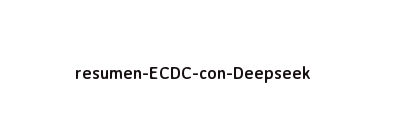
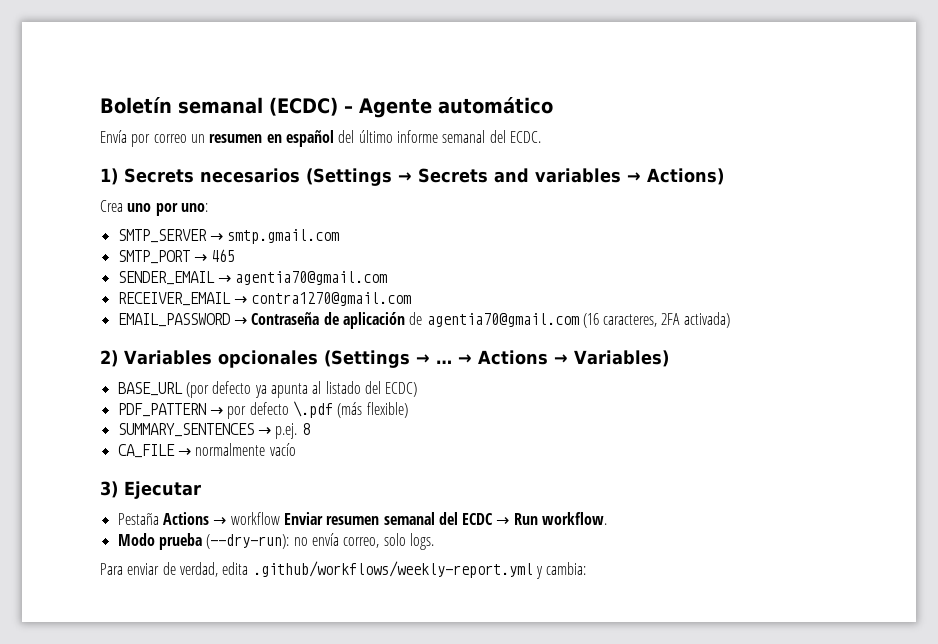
- resumen-ECDC-con-Deepseek
+ Boletín semanal (ECDC) – Agente automático
+ Envía por correo un resumen en español del último informe semanal del ECDC.
+ 1) Secrets necesarios (Settings → Secrets and variables → Actions)
+ Crea uno por uno:
+ SMTP_SERVER → smtp.gmail.com
+ SMTP_PORT → 465
+ SENDER_EMAIL → agentia70@gmail.com
+ RECEIVER_EMAIL → contra1270@gmail.com
+ EMAIL_PASSWORD → Contraseña de aplicación de agentia70@gmail.com (16 caracteres, 2FA activada)
+ 2) Variables opcionales (Settings → … → Actions → Variables)
+ BASE_URL (por defecto ya apunta al listado del ECDC)
+ PDF_PATTERN → por defecto \.pdf (más flexible)
+ SUMMARY_SENTENCES → p.ej. 8
+ CA_FILE → normalmente vacío
+ 3) Ejecutar
+ Pestaña Actions → workflow Enviar resumen semanal del ECDC → Run workflow.
+ Modo prueba (--dry-run): no envía correo, solo logs.
+ Para enviar de verdad, edita .github/workflows/weekly-report.yml y cambia:

